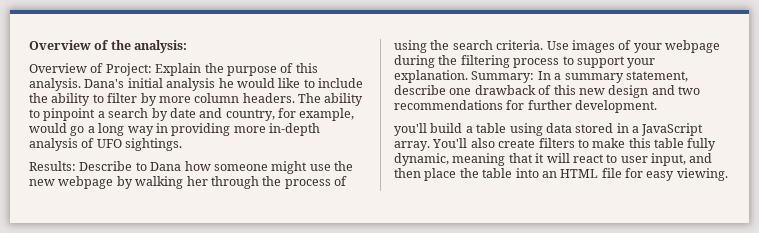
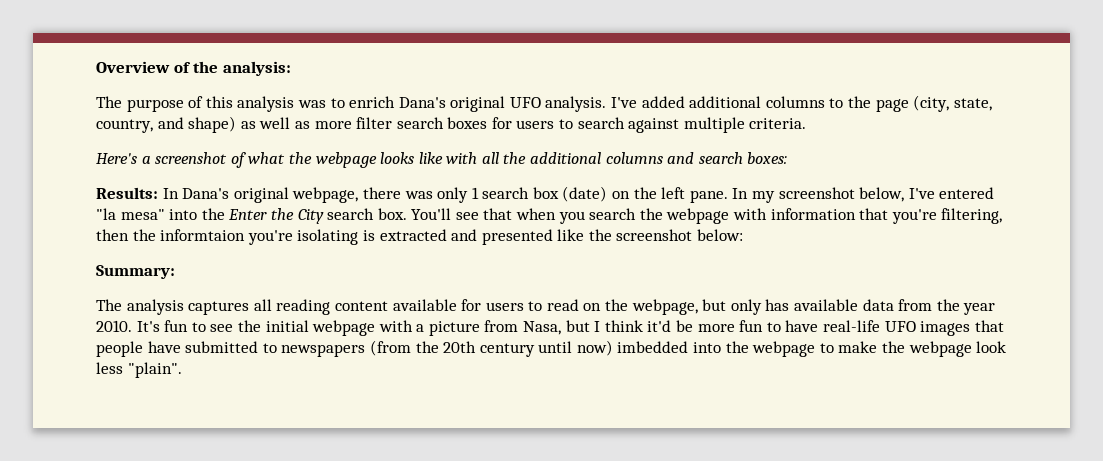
- Overview of Project: Explain the purpose of this analysis. Dana's initial analysis he would like to include the ability to filter by more column headers. The ability to pinpoint a search by date and country, for example, would go a long way in providing more in-depth analysis of UFO sightings.
- Results: Describe to Dana how someone might use the new webpage by walking her through the process of using the search criteria. Use images of your webpage during the filtering process to support your explanation. Summary: In a summary statement, describe one drawback of this new design and two recommendations for further development.
- you'll build a table using data stored in a JavaScript array. You'll also create filters to make this table fully dynamic, meaning that it will react to user input, and then place the table into an HTML file for easy viewing.
+ The purpose of this analysis was to enrich Dana's original UFO analysis. I've added additional columns to the page (city, state, country, and shape) as well as more filter search boxes for users to search against multiple criteria.
+ Here's a screenshot of what the webpage looks like with all the additional columns and search boxes:
+ Results: In Dana's original webpage, there was only 1 search box (date) on the left pane. In my screenshot below, I've entered "la mesa" into the Enter the City search box. You'll see that when you search the webpage with information that you're filtering, then the informtaion you're isolating is extracted and presented like the screenshot below:
+ Summary:
+ The analysis captures all reading content available for users to read on the webpage, but only has available data from the year 2010. It's fun to see the initial webpage with a picture from Nasa, but I think it'd be more fun to have real-life UFO images that people have submitted to newspapers (from the 20th century until now) imbedded into the webpage to make the webpage look less "plain".

